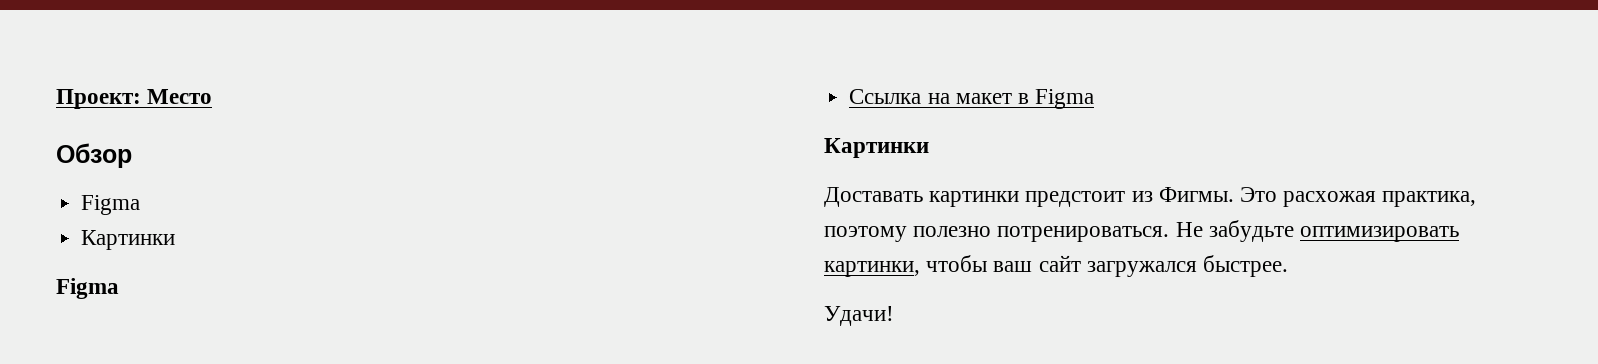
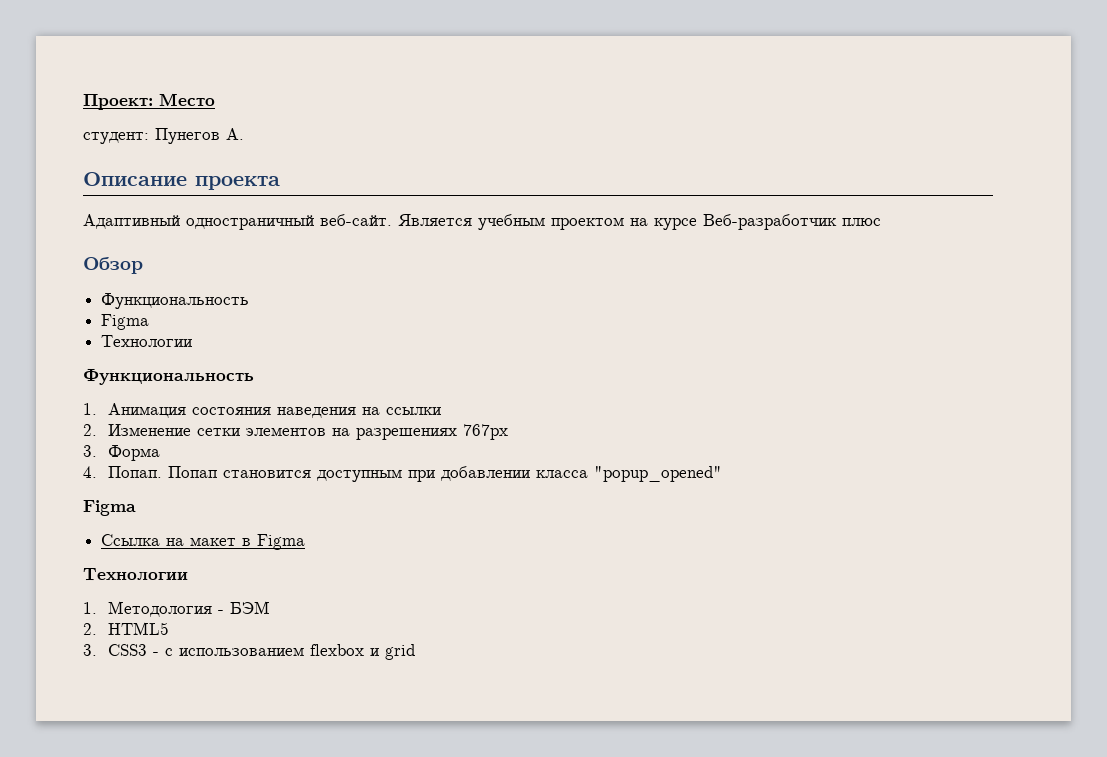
+ студент: Пунегов А.
+ Описание проекта
+ Адаптивный одностраничный веб-сайт. Является учебным проектом на курсе Веб-разработчик плюс
  Обзор
+ Функциональность
  Figma
- Картинки
+ Технологии
+ Функциональность
+ 1. Анимация состояния наведения на ссылки
+ 2. Изменение сетки элементов на разрешениях 767px
+ 3. Форма
+ 4. Попап. Попап становится доступным при добавлении класса "popup_opened"
  Ссылка на макет в Figma
- Картинки
- Доставать картинки предстоит из Фигмы. Это расхожая практика, поэтому полезно потренироваться. Не забудьте оптимизировать картинки, чтобы ваш сайт загружался быстрее.
- Удачи!
+ Технологии
+ 1. Методология - БЭМ
+ 2. HTML5
+ 3. CSS3 - с использованием flexbox и grid

